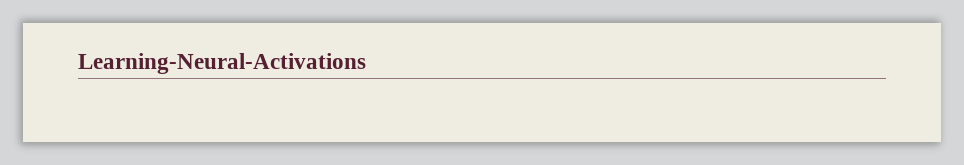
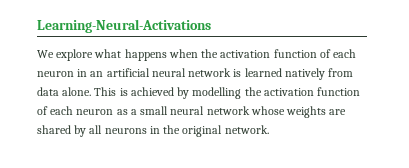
+ We explore what happens when the activation function of each neuron in an artificial neural network is learned natively from data alone. This is achieved by modelling the activation function of each neuron as a small neural network whose weights are shared by all neurons in the original network.

